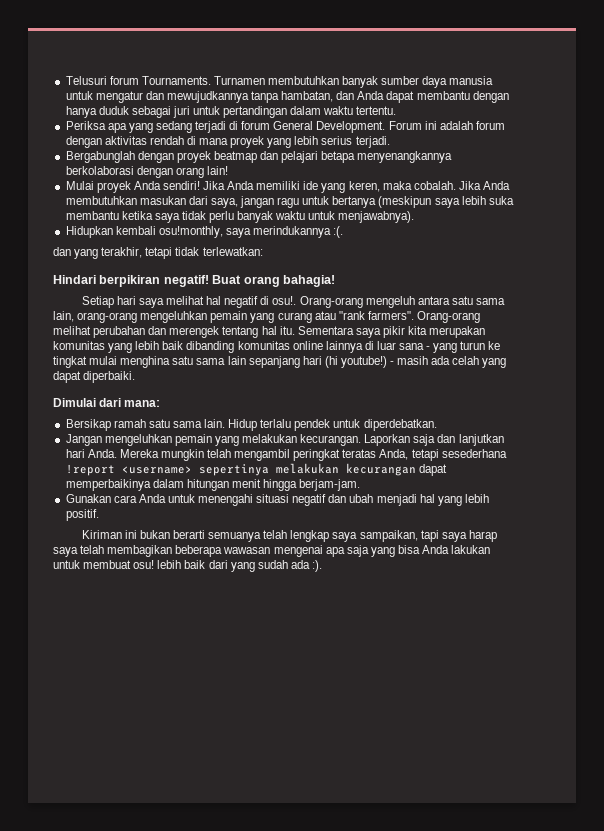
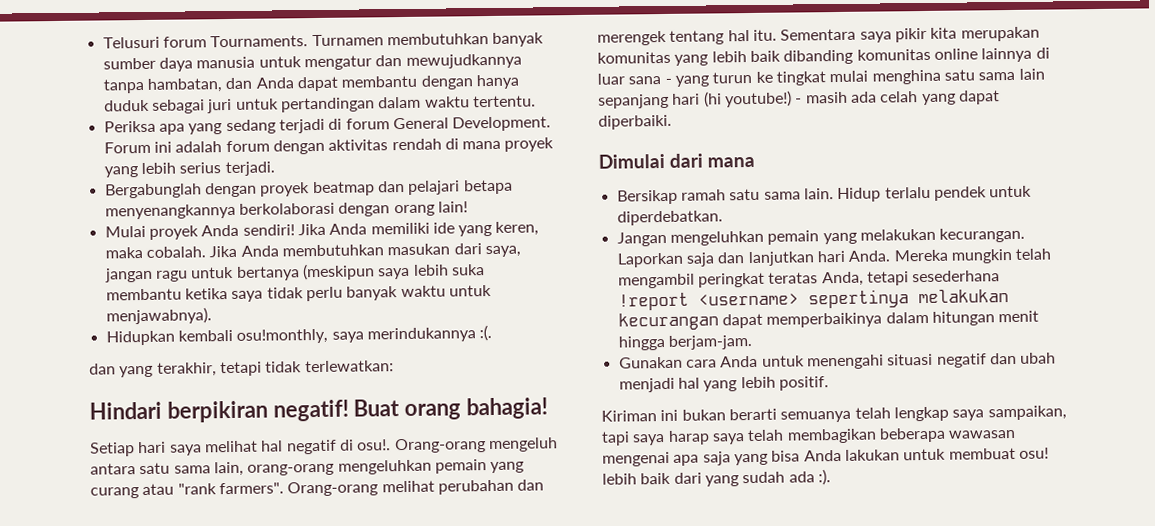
- Dimulai dari mana:
+ Dimulai dari mana

